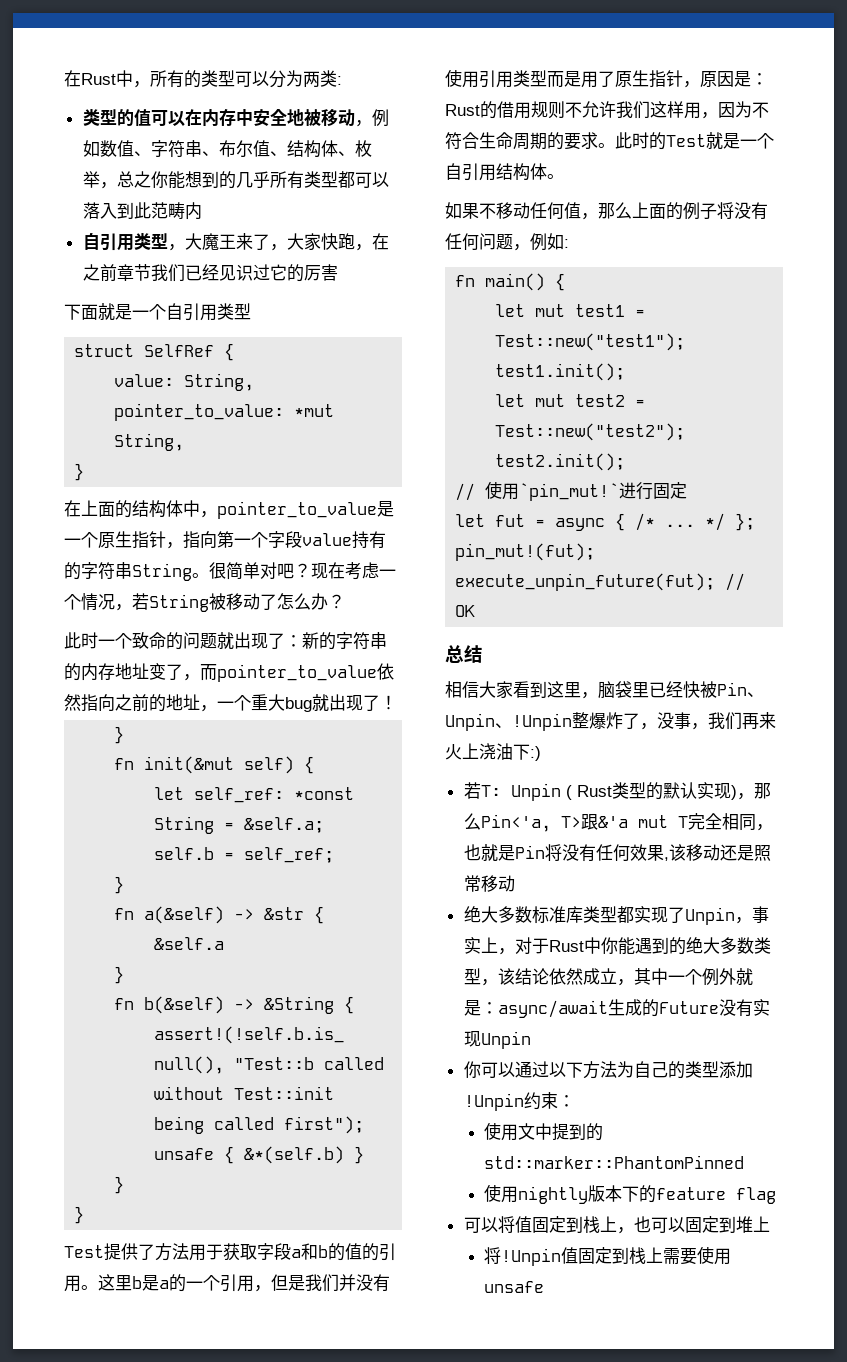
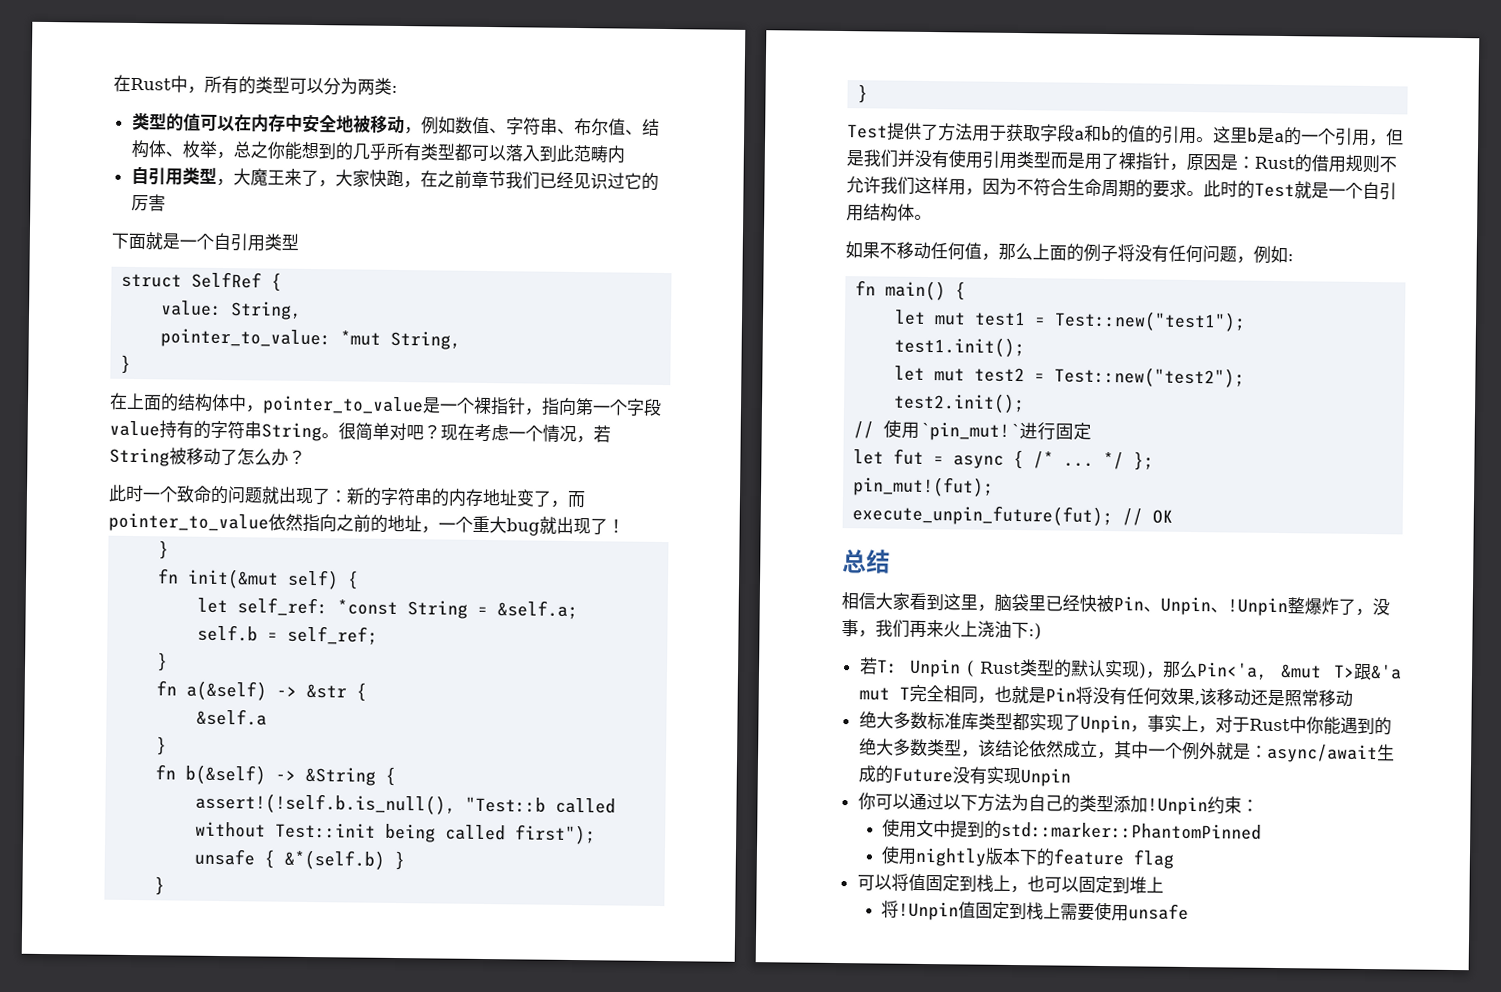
- 在上面的结构体中，pointer_to_value是一个原生指针，指向第一个字段value持有的字符串String。
+ 在上面的结构体中，pointer_to_value是一个裸指针，指向第一个字段value持有的字符串String。
- 这里b是a的一个引用，但是我们并没有使用引用类型而是用了原生指针，原因是：Rust的借用规则不允许我们这样用，因为不符合生命周期的要求。
+ 这里b是a的一个引用，但是我们并没有使用引用类型而是用了裸指针，原因是：Rust的借用规则不允许我们这样用，因为不符合生命周期的要求。
- 若T: Unpin ( Rust类型的默认实现)，那么Pin<'a, T>跟&'a mut T完全相同，也就是Pin将没有任何效果,该移动还是照常移动
+ 若T: Unpin ( Rust类型的默认实现)，那么Pin<'a, &mut T>跟&'a mut T完全相同，也就是Pin将没有任何效果,该移动还是照常移动

